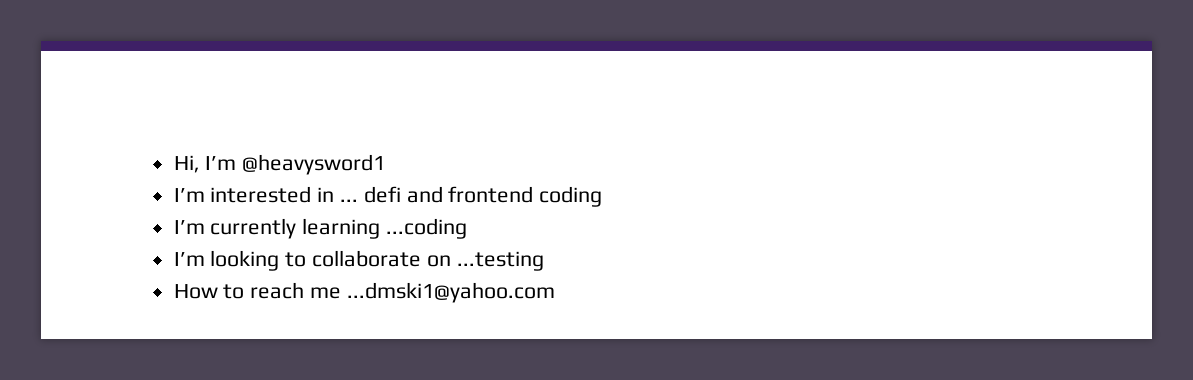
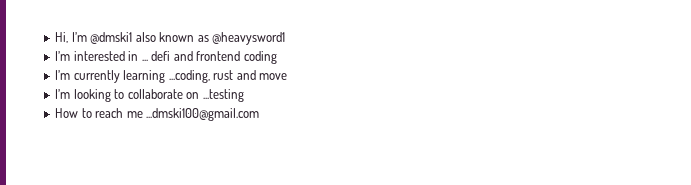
- Hi, I’m @heavysword1
+ Hi, I’m @dmski1 also known as @heavysword1
- I’m currently learning ...coding
+ I’m currently learning ...coding, rust and move
- How to reach me ...dmski1@yahoo.com
+ How to reach me ...dmski100@gmail.com

